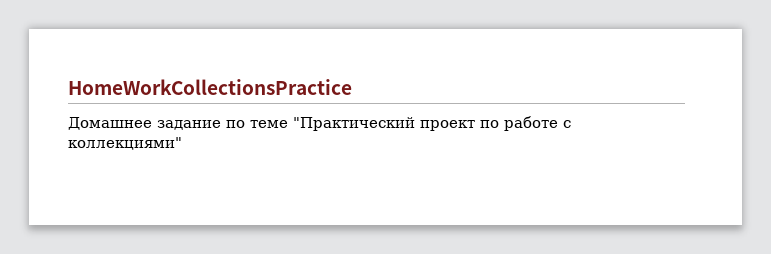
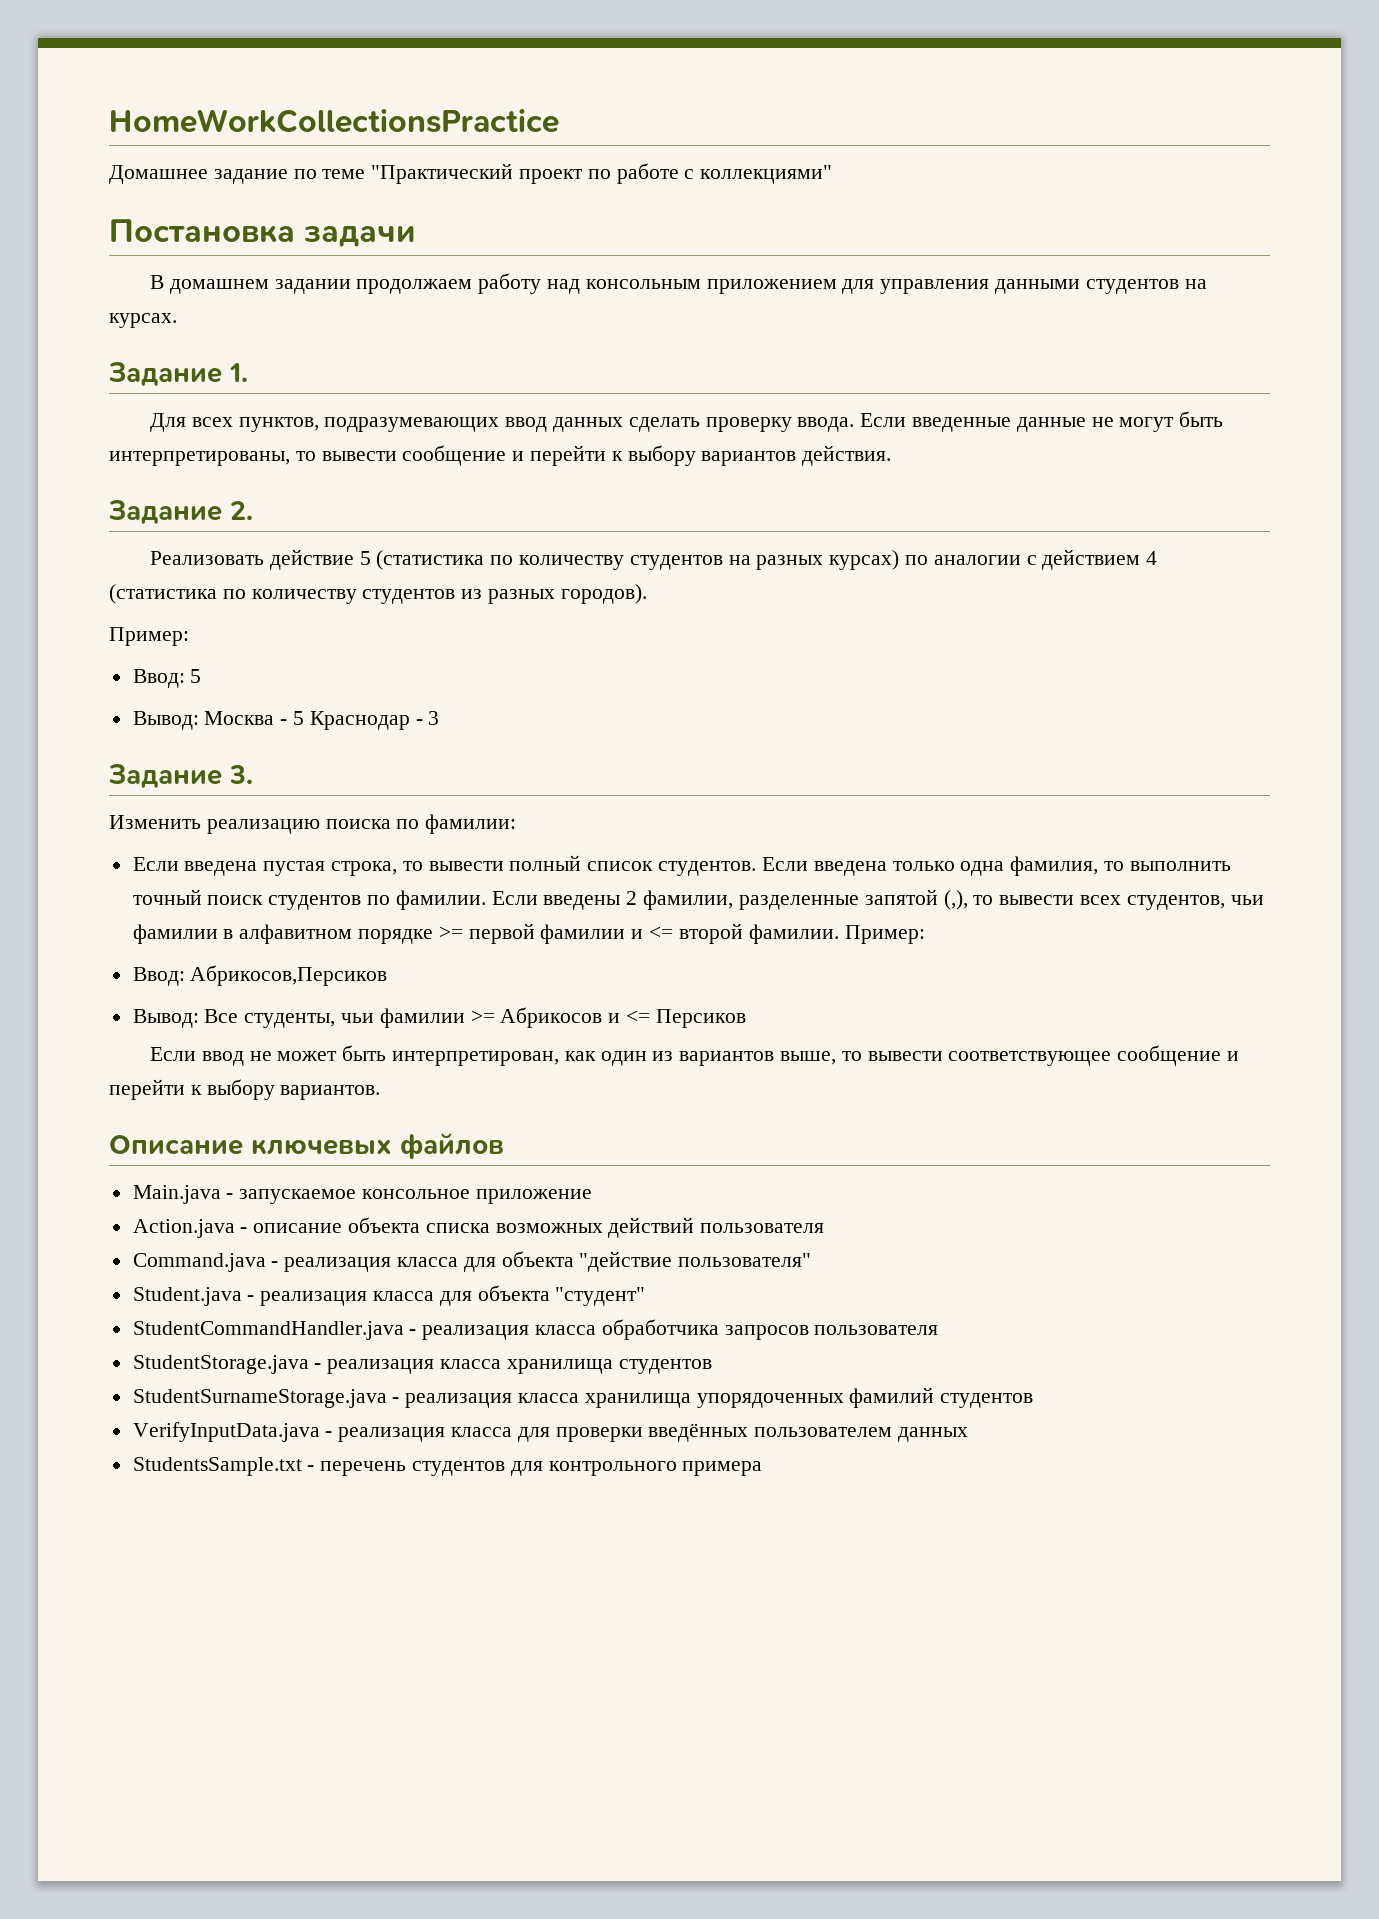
+ Постановка задачи
+ В домашнем задании продолжаем работу над консольным приложением для управления данными студентов на курсах.
+ Задание 1.
+ Для всех пунктов, подразумевающих ввод данных сделать проверку ввода. Если введенные данные не могут быть интерпретированы, то вывести сообщение и перейти к выбору вариантов действия.
+ Задание 2.
+ Реализовать действие 5 (статистика по количеству студентов на разных курсах) по аналогии с действием 4 (статистика по количеству студентов из разных городов).
+ Пример:
+ Ввод: 5
+ Вывод: Москва - 5 Краснодар - 3
+ Задание 3.
+ Изменить реализацию поиска по фамилии:
+ Если введена пустая строка, то вывести полный список студентов. Если введена только одна фамилия, то выполнить точный поиск студентов по фамилии. Если введены 2 фамилии, разделенные запятой (,), то вывести всех студентов, чьи фамилии в алфавитном порядке >= первой фамилии и <= второй фамилии. Пример:
+ Ввод: Абрикосов,Персиков
+ Вывод: Все студенты, чьи фамилии >= Абрикосов и <= Персиков
+ Если ввод не может быть интерпретирован, как один из вариантов выше, то вывести соответствующее сообщение и перейти к выбору вариантов.
+ Описание ключевых файлов
+ Main.java - запускаемое консольное приложение
+ Action.java - описание объекта списка возможных действий пользователя
+ Command.java - реализация класса для объекта "действие пользователя"
+ Student.java - реализация класса для объекта "студент"
+ StudentCommandHandler.java - реализация класса обработчика запросов пользователя
+ StudentStorage.java - реализация класса хранилища студентов
+ StudentSurnameStorage.java - реализация класса хранилища упорядоченных фамилий студентов
+ VerifyInputData.java - реализация класса для проверки введённых пользователем данных
+ StudentsSample.txt - перечень студентов для контрольного примера

